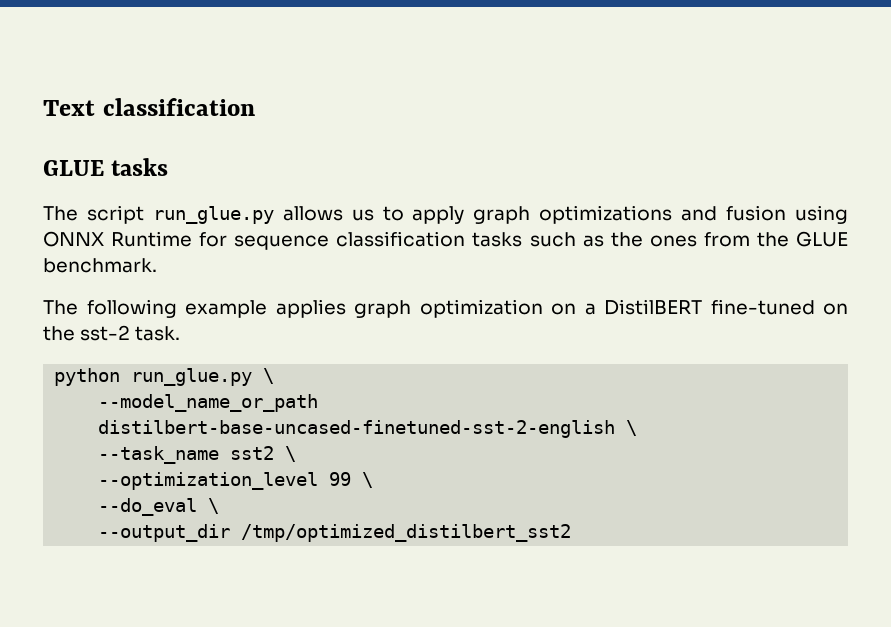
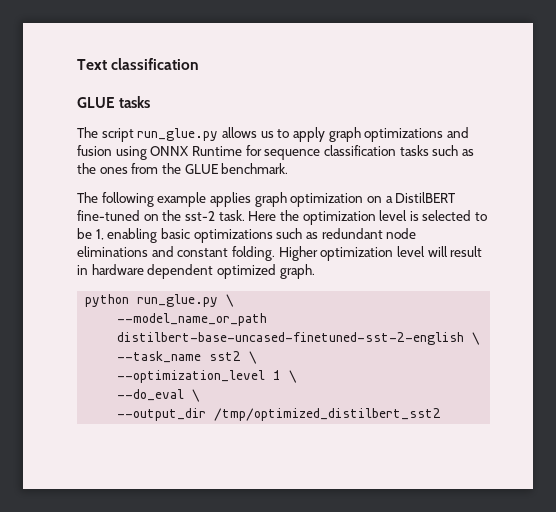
+ Here the optimization level is selected to be 1, enabling basic optimizations such as redundant node eliminations and constant folding. Higher optimization level will result in hardware dependent optimized graph.
- --optimization_level 99 \
+ --optimization_level 1 \

